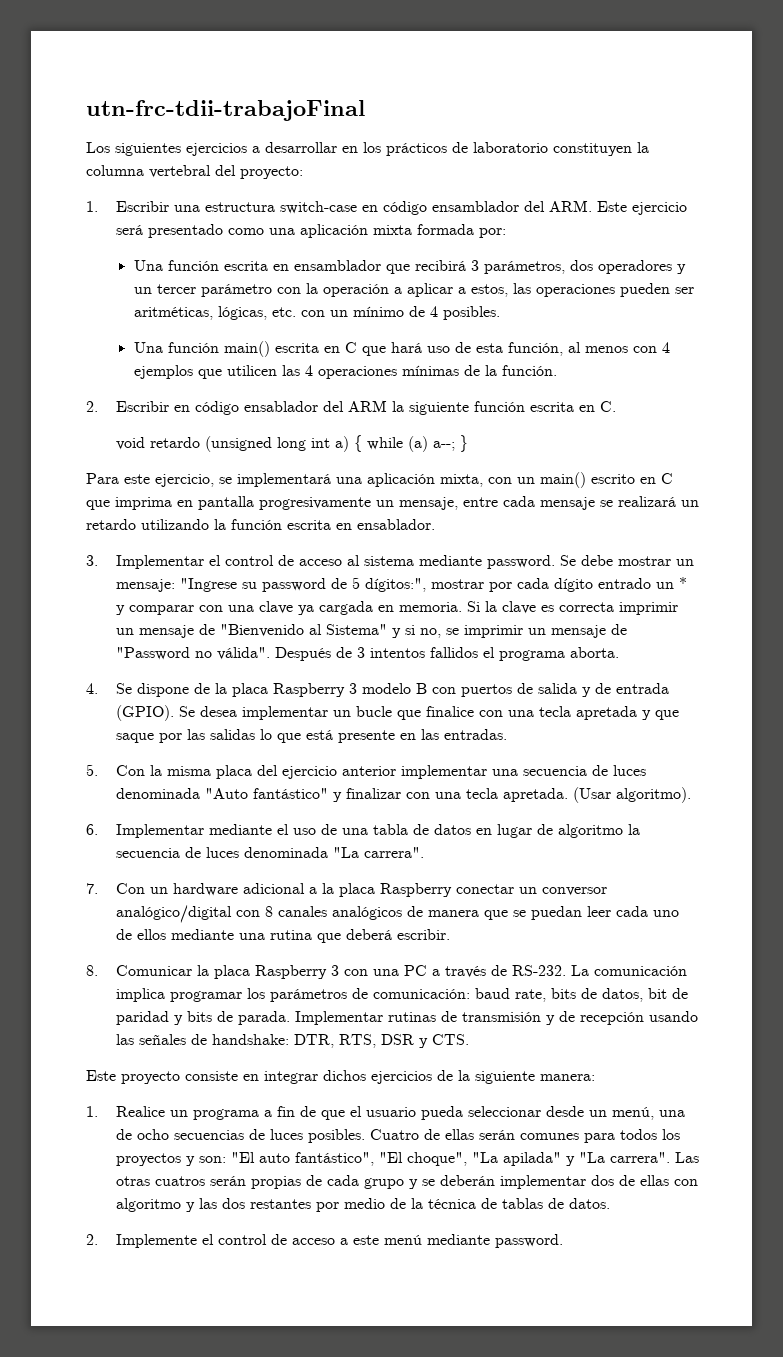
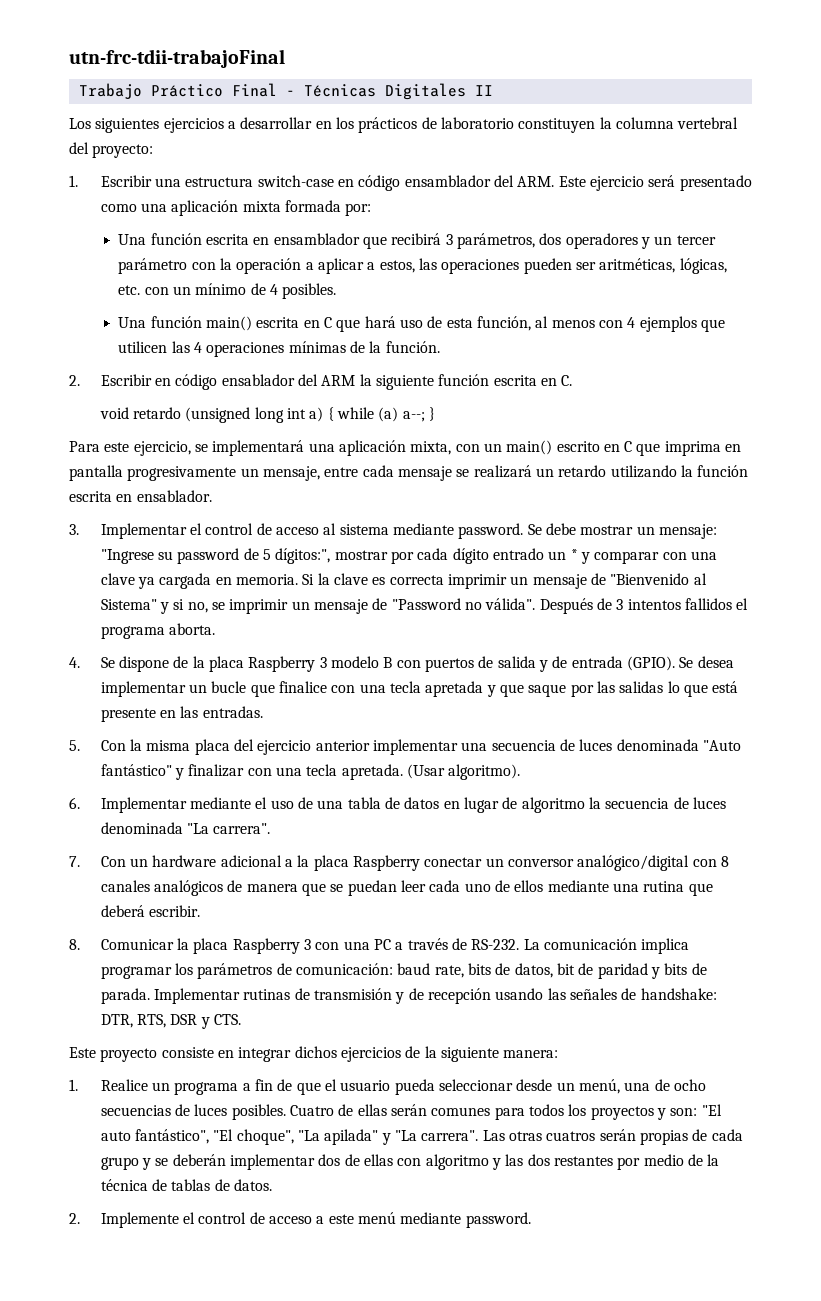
+ Trabajo Práctico Final - Técnicas Digitales II

